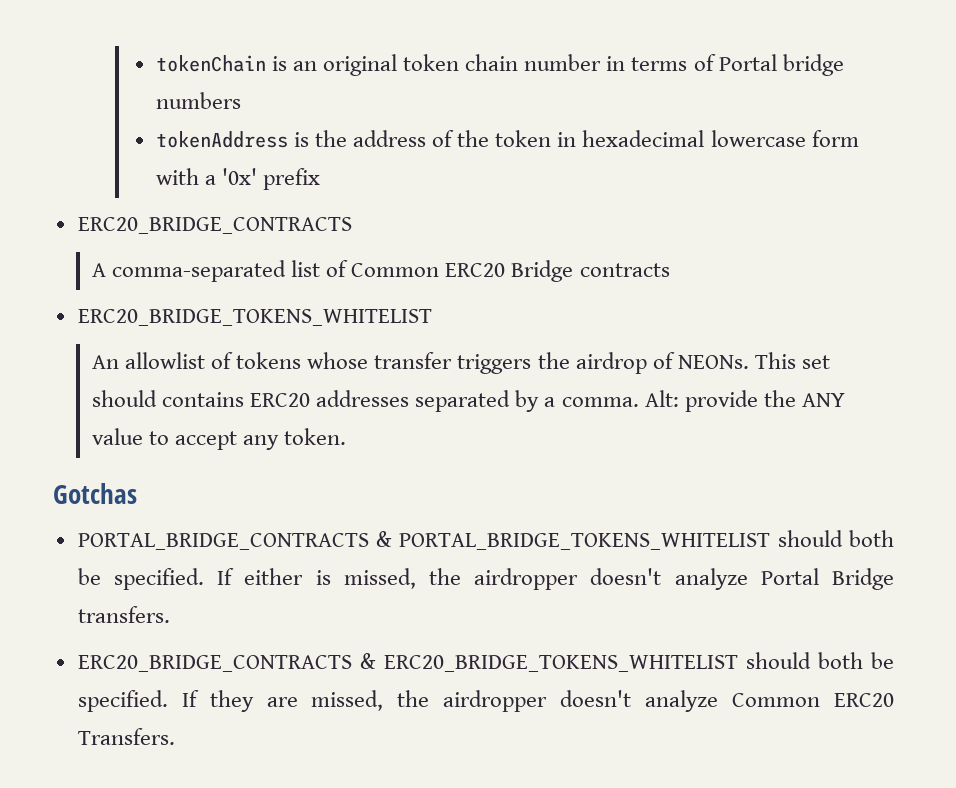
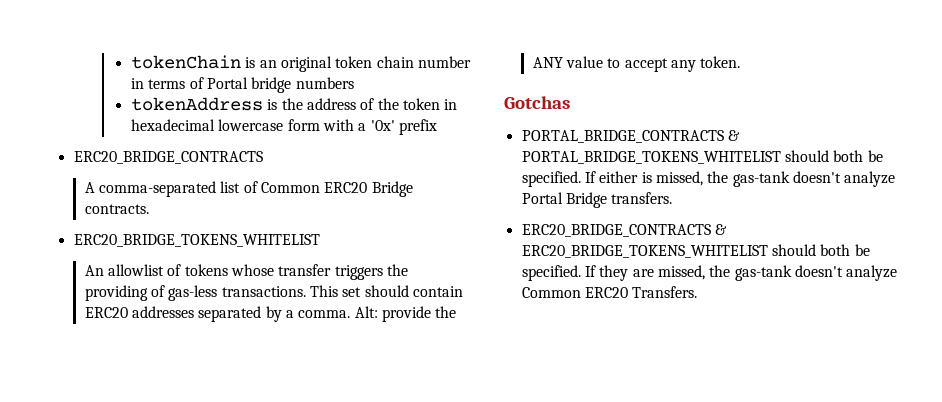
- A comma-separated list of Common ERC20 Bridge contracts
+ A comma-separated list of Common ERC20 Bridge contracts.
- An allowlist of tokens whose transfer triggers the airdrop of NEONs.
+ An allowlist of tokens whose transfer triggers the providing of gas-less transactions.
- This set should contains ERC20 addresses separated by a comma.
+ This set should contain ERC20 addresses separated by a comma.
- If either is missed, the airdropper doesn't analyze Portal Bridge transfers.
+ If either is missed, the gas-tank doesn't analyze Portal Bridge transfers.
- If they are missed, the airdropper doesn't analyze Common ERC20 Transfers.
+ If they are missed, the gas-tank doesn't analyze Common ERC20 Transfers.

